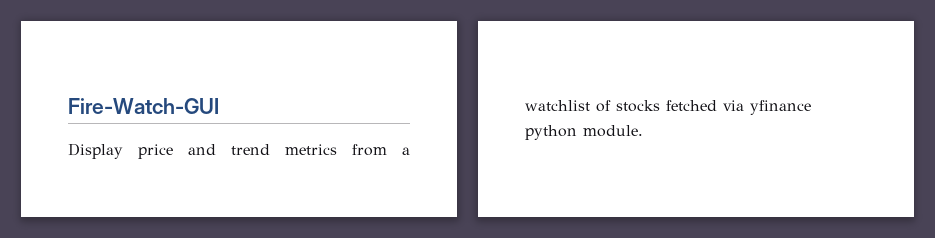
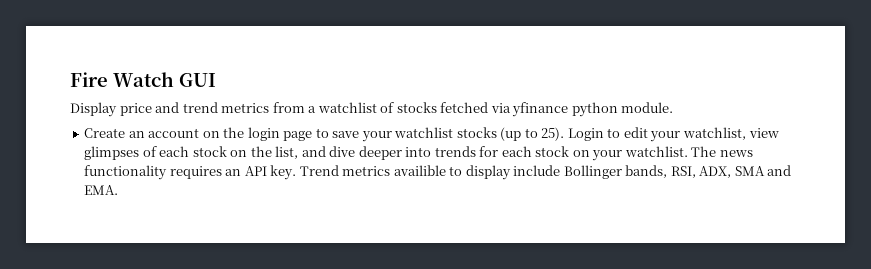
- Fire-Watch-GUI
+ Fire Watch GUI
+ Create an account on the login page to save your watchlist stocks (up to 25). Login to edit your watchlist, view glimpses of each stock on the list, and dive deeper into trends for each stock on your watchlist. The news functionality requires an API key. Trend metrics availible to display include Bollinger bands, RSI, ADX, SMA and EMA.

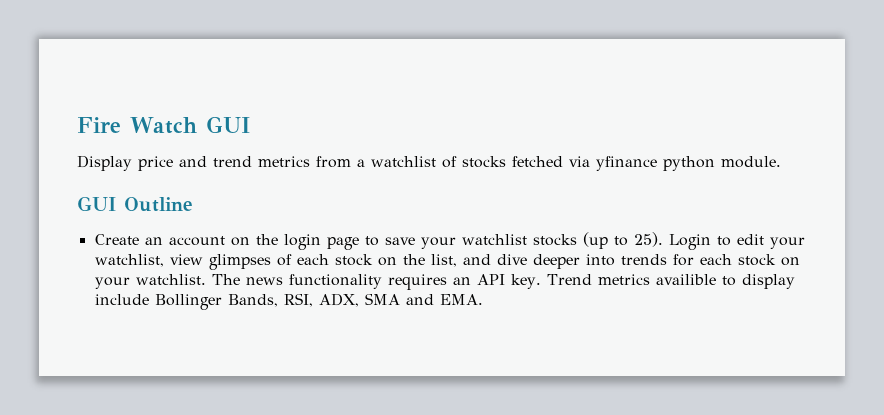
+ GUI Outline
- Trend metrics availible to display include Bollinger bands, RSI, ADX, SMA and EMA.
+ Trend metrics availible to display include Bollinger Bands, RSI, ADX, SMA and EMA.

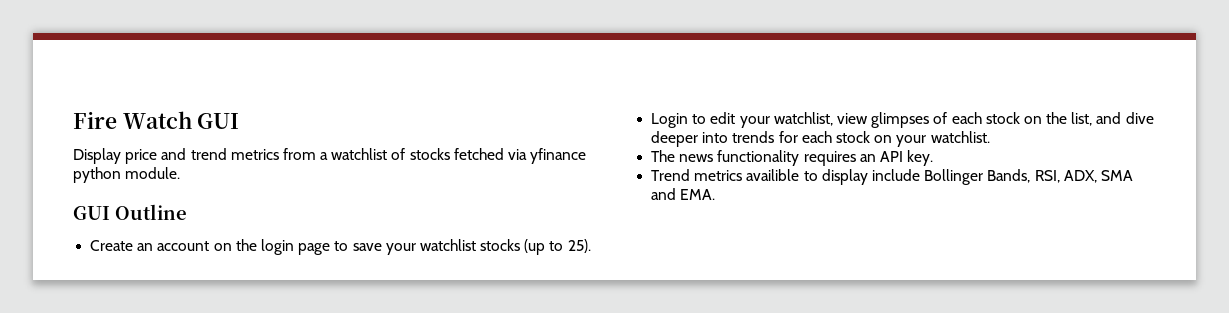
- Create an account on the login page to save your watchlist stocks (up to 25). Login to edit your watchlist, view glimpses of each stock on the list, and dive deeper into trends for each stock on your watchlist. The news functionality requires an API key. Trend metrics availible to display include Bollinger Bands, RSI, ADX, SMA and EMA.
+ Create an account on the login page to save your watchlist stocks (up to 25).
+ Login to edit your watchlist, view glimpses of each stock on the list, and dive deeper into trends for each stock on your watchlist.
+ The news functionality requires an API key.
+ Trend metrics availible to display include Bollinger Bands, RSI, ADX, SMA and EMA.

